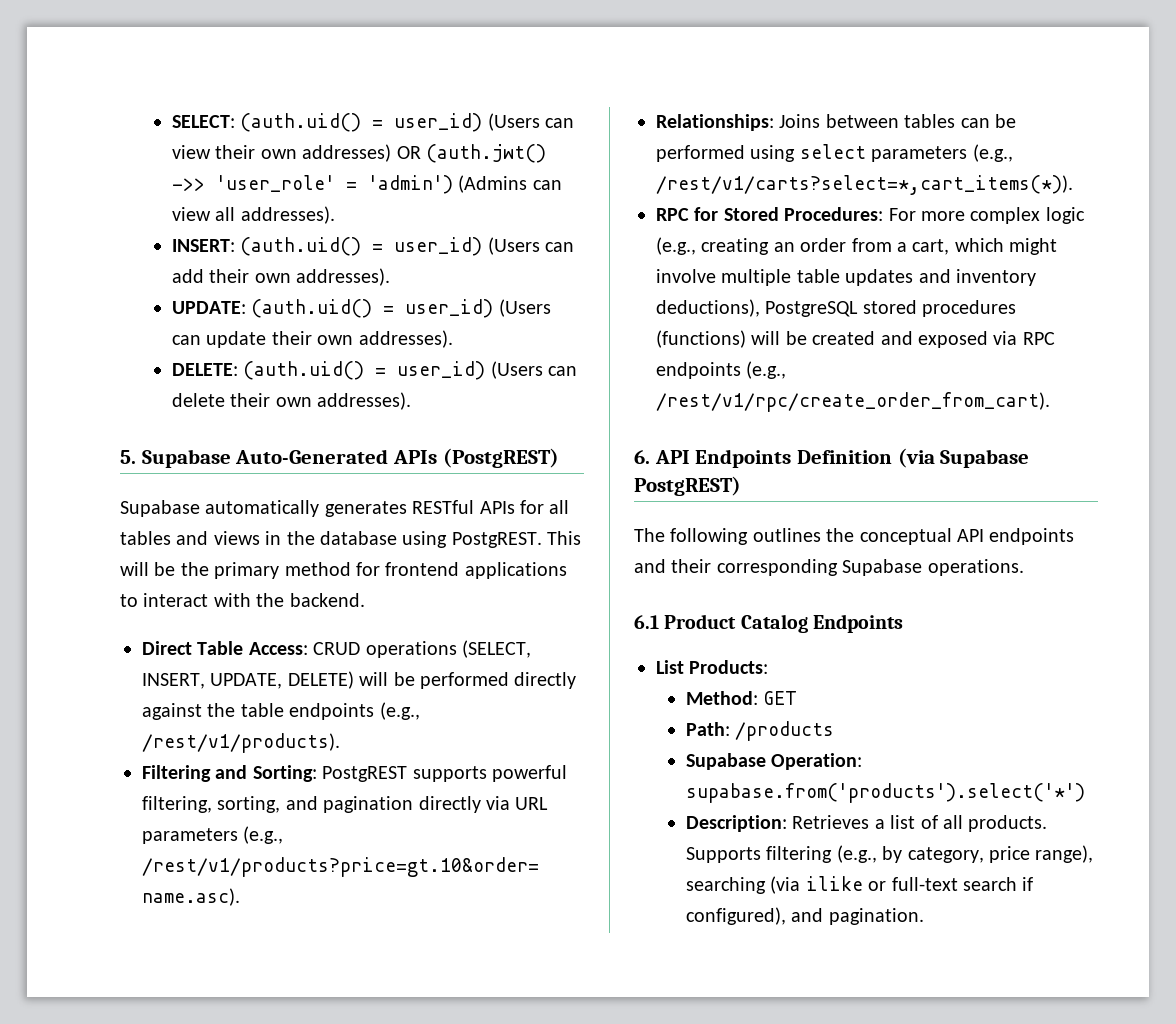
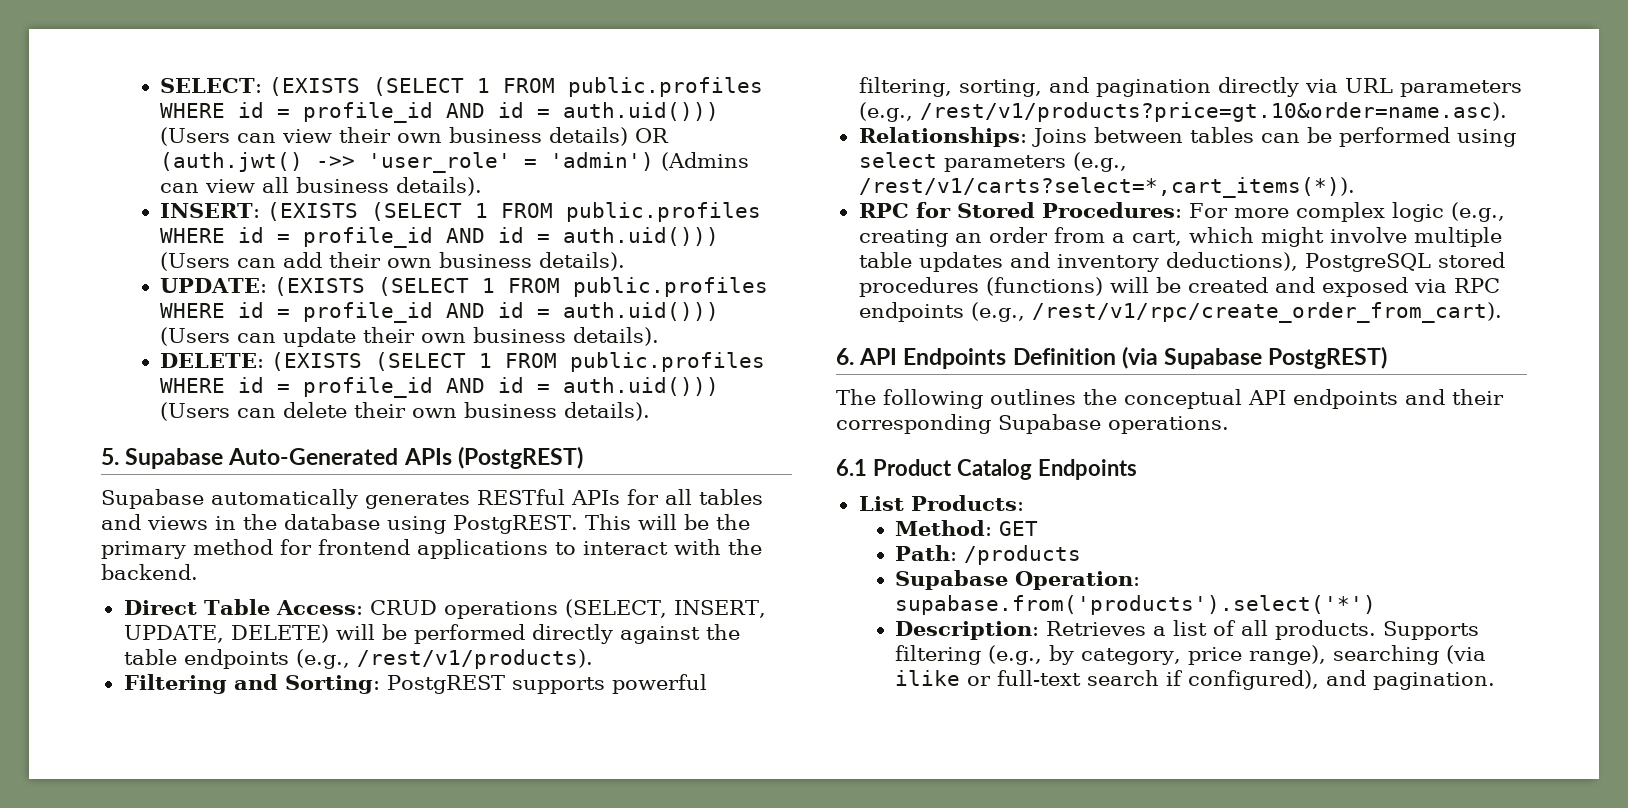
- SELECT: (auth.uid() = user_id) (Users can view their own addresses) OR (auth.jwt() ->> 'user_role' = 'admin') (Admins can view all addresses).
+ SELECT: (EXISTS (SELECT 1 FROM public.profiles WHERE id = profile_id AND id = auth.uid())) (Users can view their own business details) OR (auth.jwt() ->> 'user_role' = 'admin') (Admins can view all business details).
- INSERT: (auth.uid() = user_id) (Users can add their own addresses).
+ INSERT: (EXISTS (SELECT 1 FROM public.profiles WHERE id = profile_id AND id = auth.uid())) (Users can add their own business details).
- UPDATE: (auth.uid() = user_id) (Users can update their own addresses).
+ UPDATE: (EXISTS (SELECT 1 FROM public.profiles WHERE id = profile_id AND id = auth.uid())) (Users can update their own business details).
- DELETE: (auth.uid() = user_id) (Users can delete their own addresses).
+ DELETE: (EXISTS (SELECT 1 FROM public.profiles WHERE id = profile_id AND id = auth.uid())) (Users can delete their own business details).

